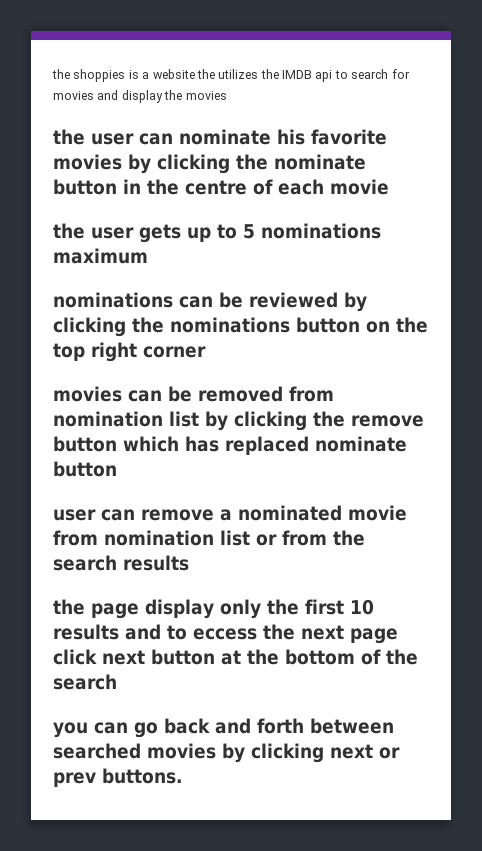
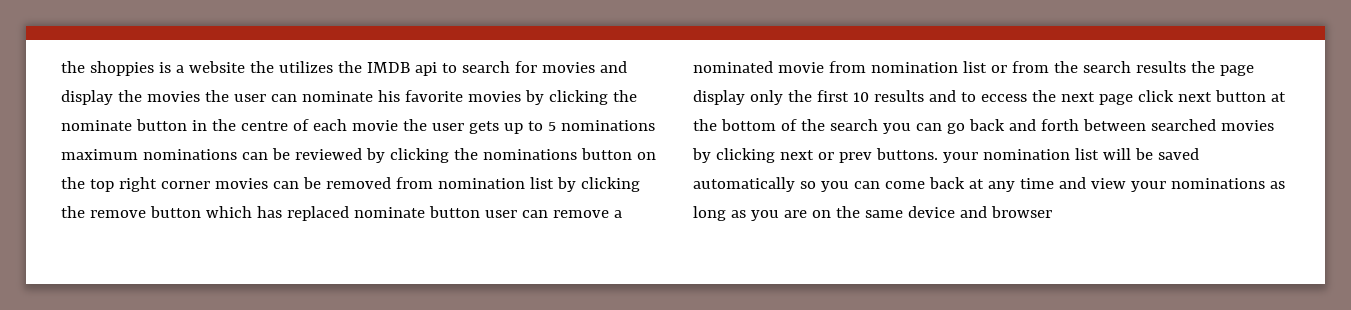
- the shoppies is a website the utilizes the IMDB api to search for movies and display the movies
- the user can nominate his favorite movies by clicking the nominate button in the centre of each movie
- the user gets up to 5 nominations maximum
- nominations can be reviewed by clicking the nominations button on the top right corner
- movies can be removed from nomination list by clicking the remove button which has replaced nominate button
- user can remove a nominated movie from nomination list or from the search results
- the page display only the first 10 results and to eccess the next page click next button at the bottom of the search
- you can go back and forth between searched movies by clicking next or prev buttons.
+ the shoppies is a website the utilizes the IMDB api to search for movies and display the movies the user can nominate his favorite movies by clicking the nominate button in the centre of each movie the user gets up to 5 nominations maximum nominations can be reviewed by clicking the nominations button on the top right corner movies can be removed from nomination list by clicking the remove button which has replaced nominate button user can remove a nominated movie from nomination list or from the search results the page display only the first 10 results and to eccess the next page click next button at the bottom of the search you can go back and forth between searched movies by clicking next or prev buttons. your nomination list will be saved automatically so you can come back at any time and view your nominations as long as you are on the same device and browser

